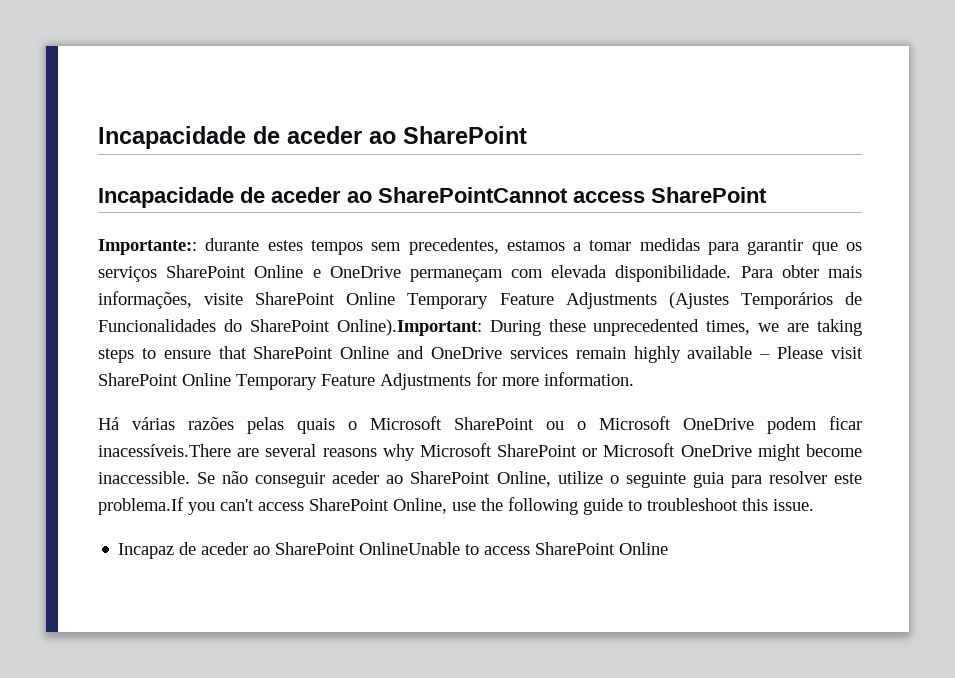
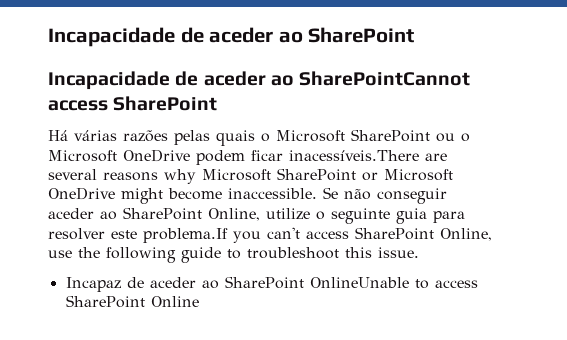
- Importante:: durante estes tempos sem precedentes, estamos a tomar medidas para garantir que os serviços SharePoint Online e OneDrive permaneçam com elevada disponibilidade. Para obter mais informações, visite SharePoint Online Temporary Feature Adjustments (Ajustes Temporários de Funcionalidades do SharePoint Online).Important: During these unprecedented times, we are taking steps to ensure that SharePoint Online and OneDrive services remain highly available – Please visit SharePoint Online Temporary Feature Adjustments for more information.

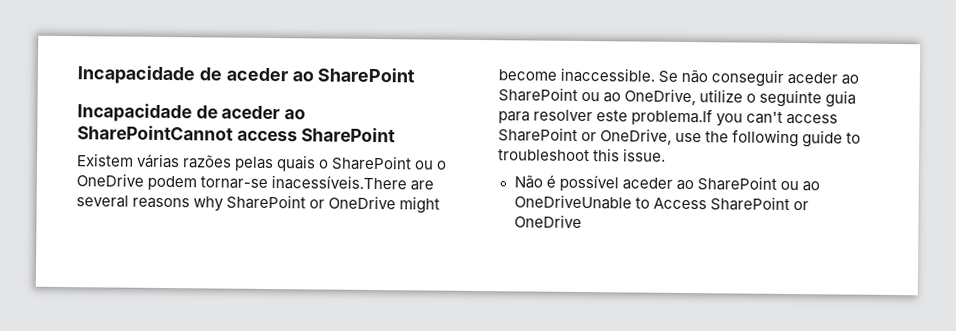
- Há várias razões pelas quais o Microsoft SharePoint ou o Microsoft OneDrive podem ficar inacessíveis.There are several reasons why Microsoft SharePoint or Microsoft OneDrive might become inaccessible.
+ Existem várias razões pelas quais o SharePoint ou o OneDrive podem tornar-se inacessíveis.There are several reasons why SharePoint or OneDrive might become inaccessible.
- Se não conseguir aceder ao SharePoint Online, utilize o seguinte guia para resolver este problema.If you can't access SharePoint Online, use the following guide to troubleshoot this issue.
+ Se não conseguir aceder ao SharePoint ou ao OneDrive, utilize o seguinte guia para resolver este problema.If you can't access SharePoint or OneDrive, use the following guide to troubleshoot this issue.
- Incapaz de aceder ao SharePoint OnlineUnable to access SharePoint Online
+ Não é possível aceder ao SharePoint ou ao OneDriveUnable to Access SharePoint or OneDrive

